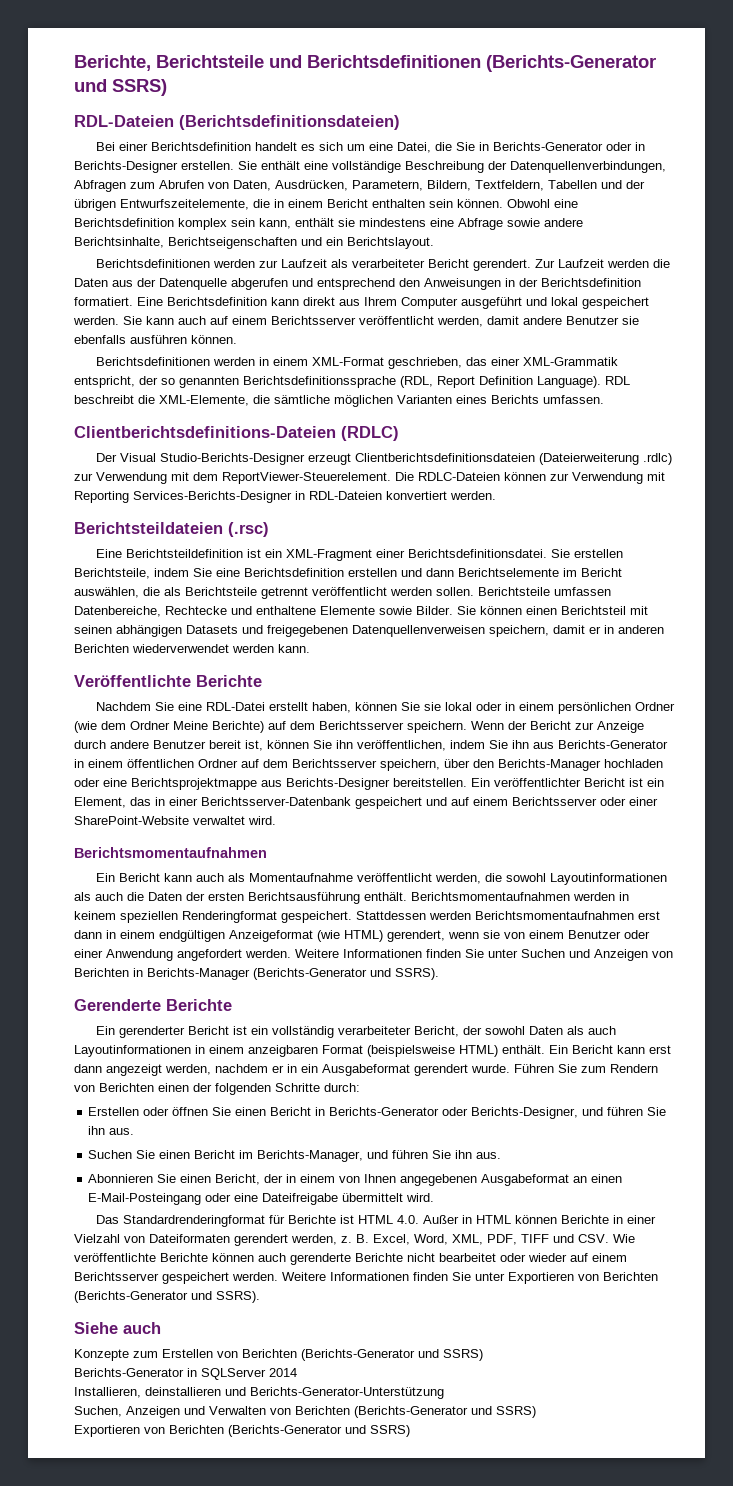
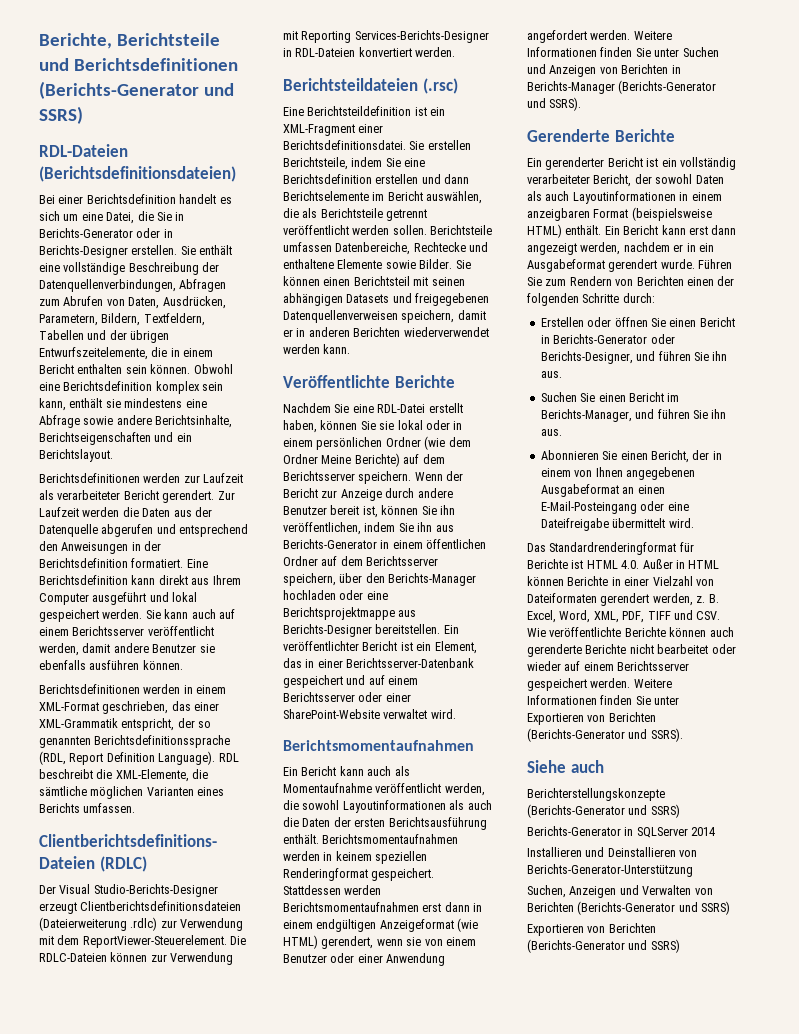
- Konzepte zum Erstellen von Berichten (Berichts-Generator und SSRS)
+ Berichterstellungskonzepte (Berichts-Generator und SSRS)
- Installieren, deinstallieren und Berichts-Generator-Unterstützung
+ Installieren und Deinstallieren von Berichts-Generator-Unterstützung

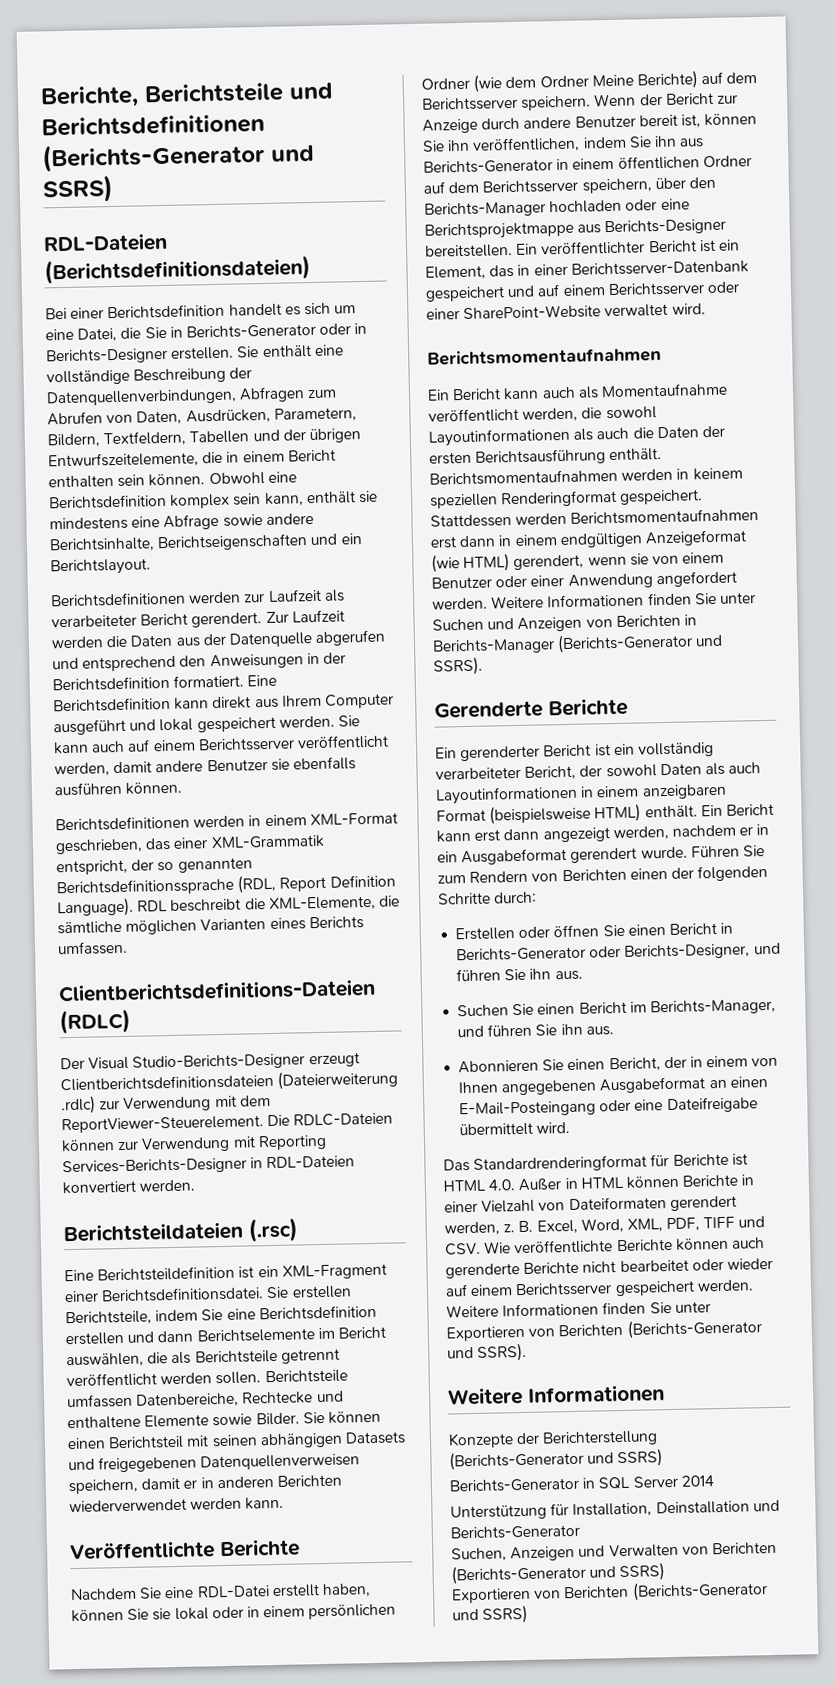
  Weitere Informationen finden Sie unter Exportieren von Berichten (Berichts-Generator und SSRS).
- Siehe auch
- Berichterstellungskonzepte (Berichts-Generator und SSRS)
+ Weitere Informationen
+ Konzepte der Berichterstellung (Berichts-Generator und SSRS)
- Berichts-Generator in SQLServer 2014
+ Berichts-Generator in SQL Server 2014
- Installieren und Deinstallieren von Berichts-Generator-Unterstützung
+ Unterstützung für Installation, Deinstallation und Berichts-Generator

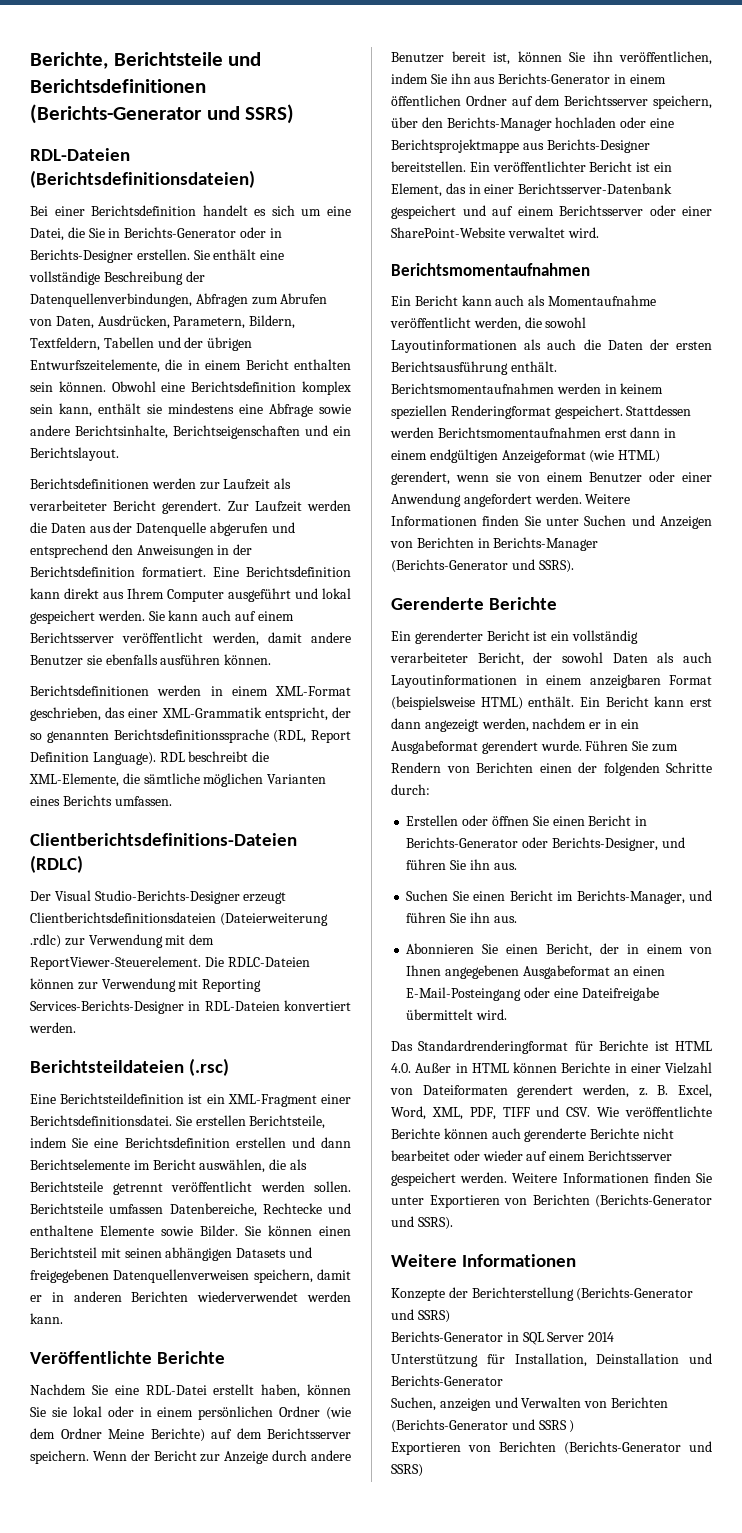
- Suchen, Anzeigen und Verwalten von Berichten (Berichts-Generator und SSRS)
+ Suchen, anzeigen und Verwalten von Berichten (Berichts-Generator und SSRS )

